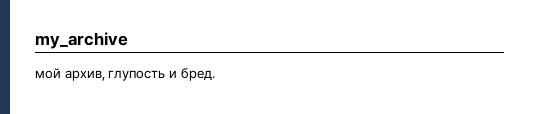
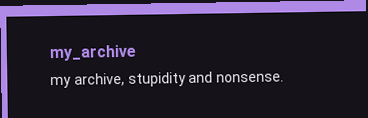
- мой архив, глупость и бред.
+ my archive, stupidity and nonsense.

